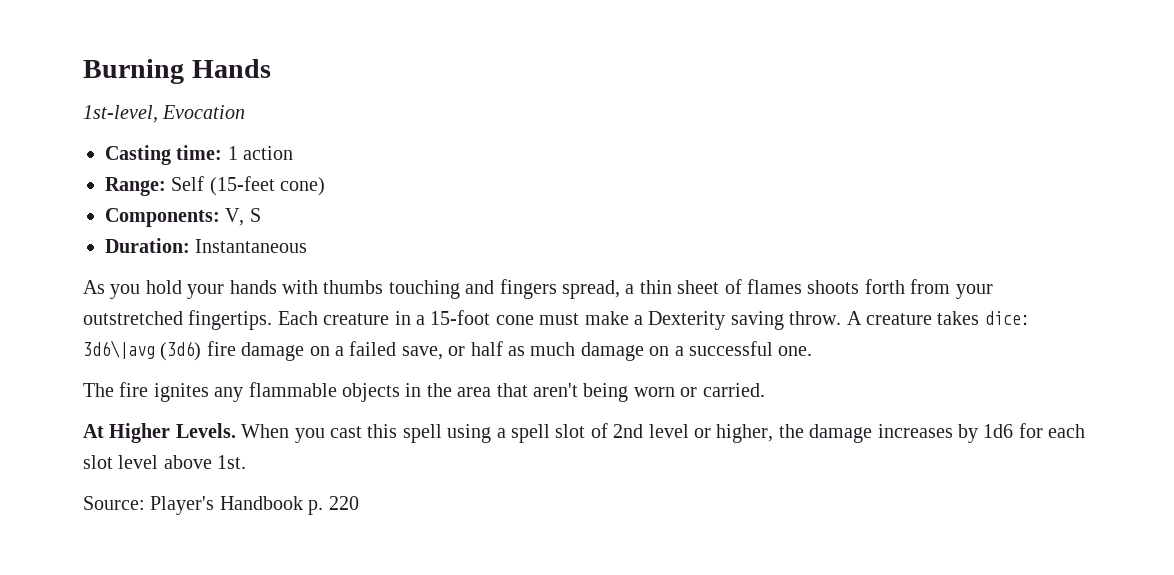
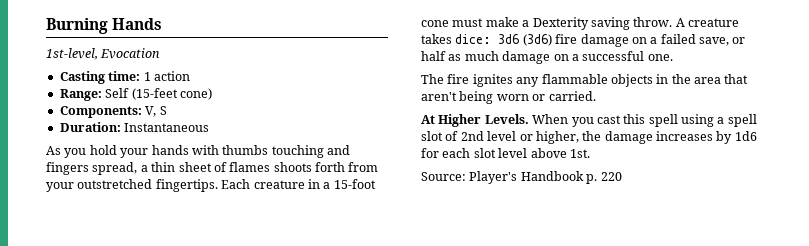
- A creature takes dice: 3d6\|avg (3d6) fire damage on a failed save, or half as much damage on a successful one.
+ A creature takes dice: 3d6 (3d6) fire damage on a failed save, or half as much damage on a successful one.

